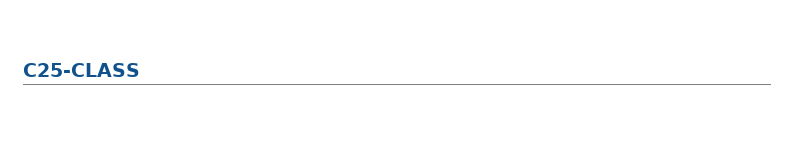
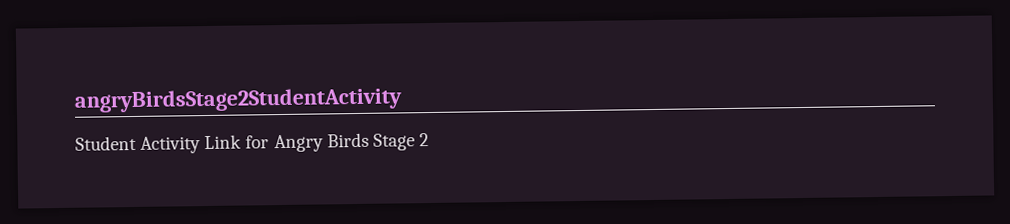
- C25-CLASS
+ angryBirdsStage2StudentActivity
+ Student Activity Link for Angry Birds Stage 2

